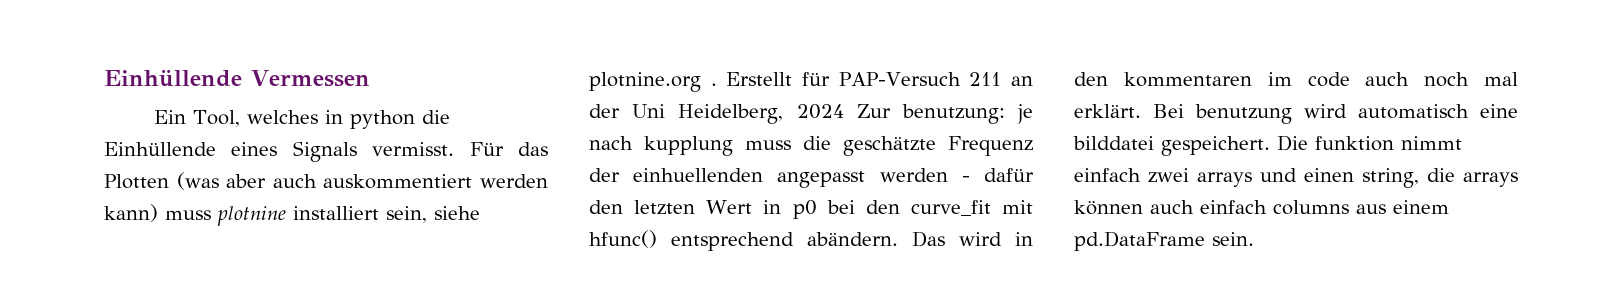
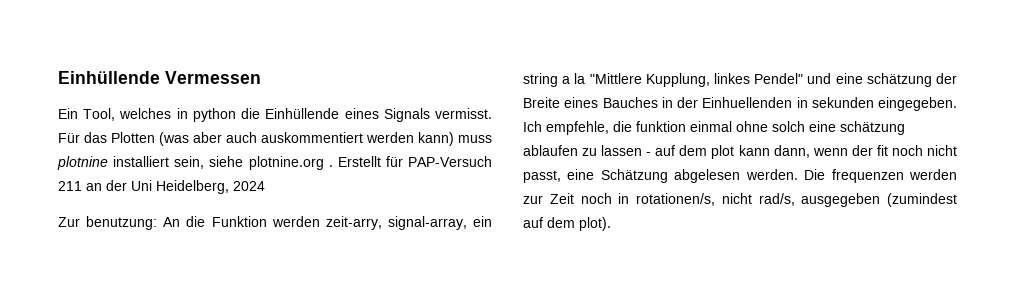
- Erstellt für PAP-Versuch 211 an der Uni Heidelberg, 2024 Zur benutzung: je nach kupplung muss die geschätzte Frequenz der einhuellenden angepasst werden - dafür den letzten Wert in p0 bei den curve_fit mit hfunc() entsprechend abändern. Das wird in den kommentaren im code auch noch mal erklärt. Bei benutzung wird automatisch eine bilddatei gespeichert. Die funktion nimmt einfach zwei arrays und einen string, die arrays können auch einfach columns aus einem pd.DataFrame sein.
+ Erstellt für PAP-Versuch 211 an der Uni Heidelberg, 2024
+ Zur benutzung: An die Funktion werden zeit-arry, signal-array, ein string a la "Mittlere Kupplung, linkes Pendel" und eine schätzung der Breite eines Bauches in der Einhuellenden in sekunden eingegeben. Ich empfehle, die funktion einmal ohne solch eine schätzung ablaufen zu lassen - auf dem plot kann dann, wenn der fit noch nicht passt, eine Schätzung abgelesen werden. Die frequenzen werden zur Zeit noch in rotationen/s, nicht rad/s, ausgegeben (zumindest auf dem plot).

